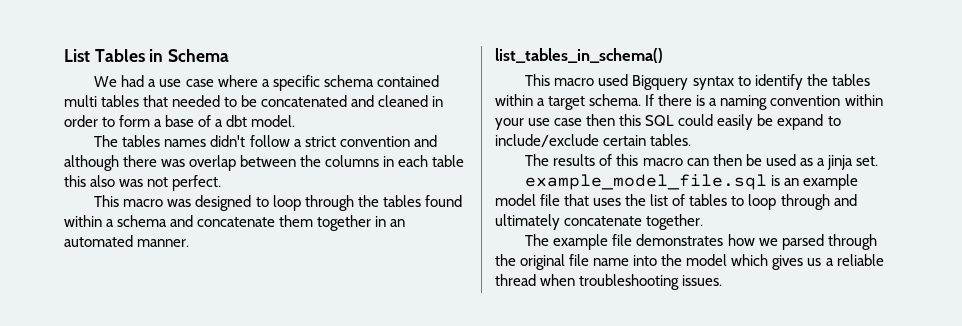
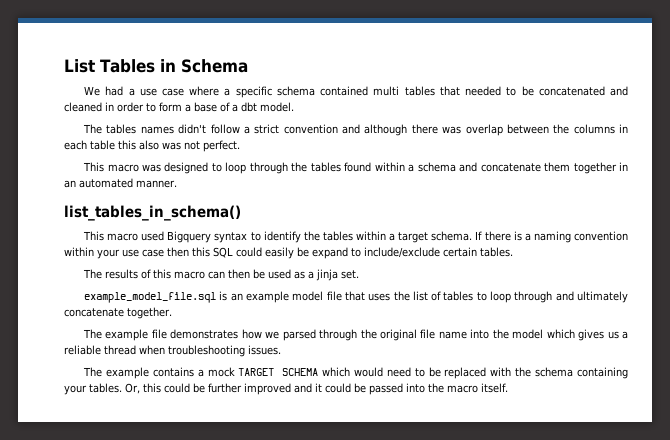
+ The example contains a mock TARGET SCHEMA which would need to be replaced with the schema containing your tables. Or, this could be further improved and it could be passed into the macro itself.

